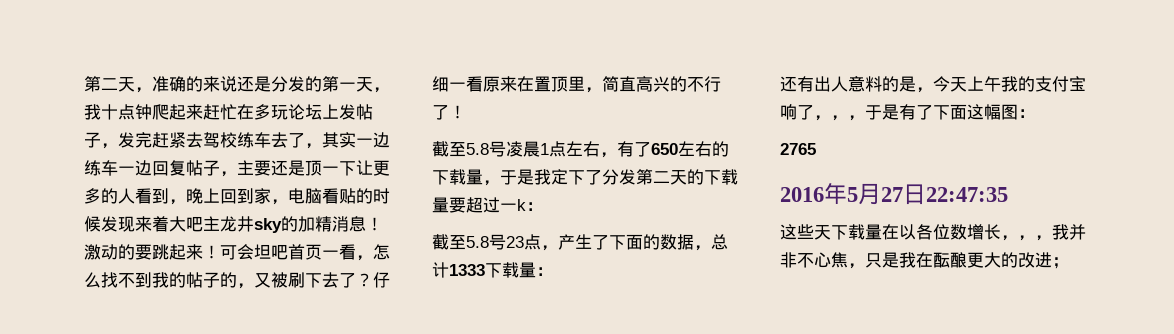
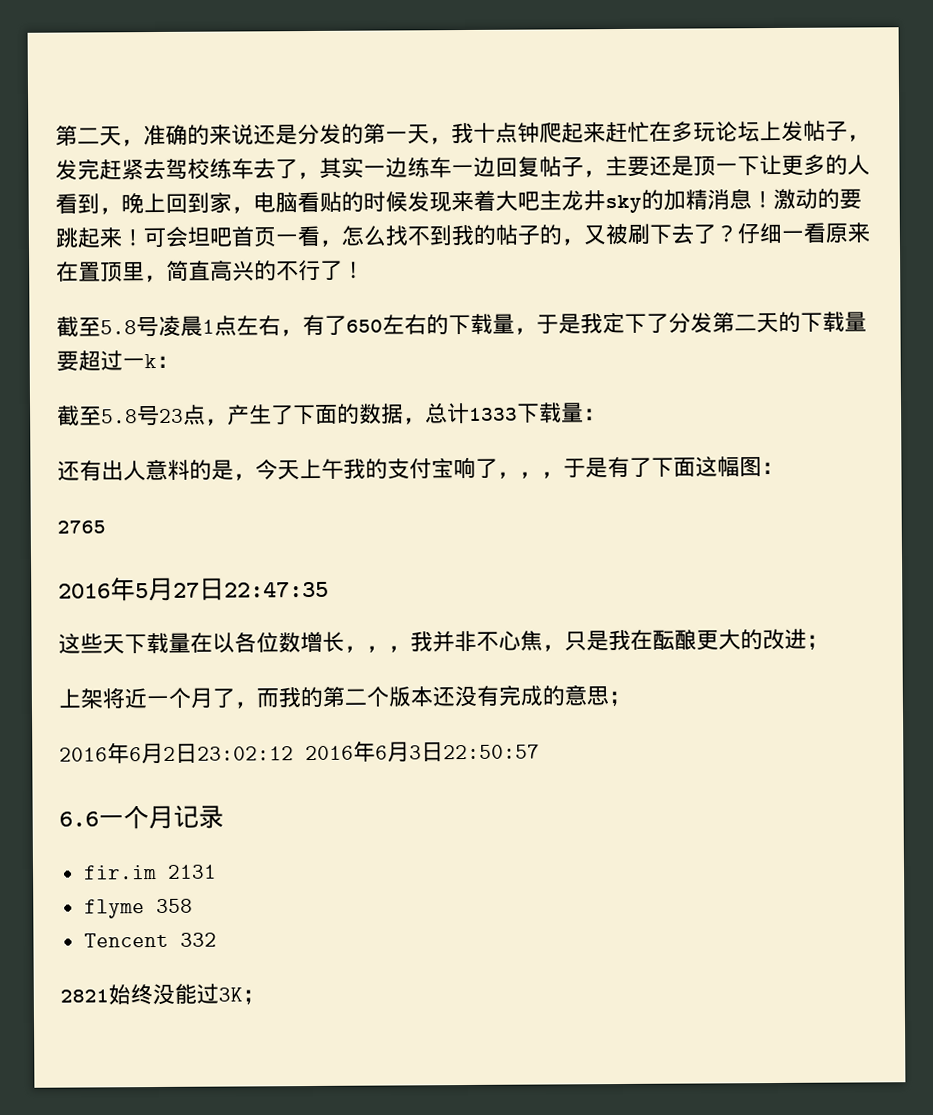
+ 上架将近一个月了，而我的第二个版本还没有完成的意思；
+ 2016年6月2日23:02:12 2016年6月3日22:50:57
+ 6.6一个月记录
+ fir.im 2131
+ flyme 358
+ Tencent 332
+ 2821始终没能过3K；

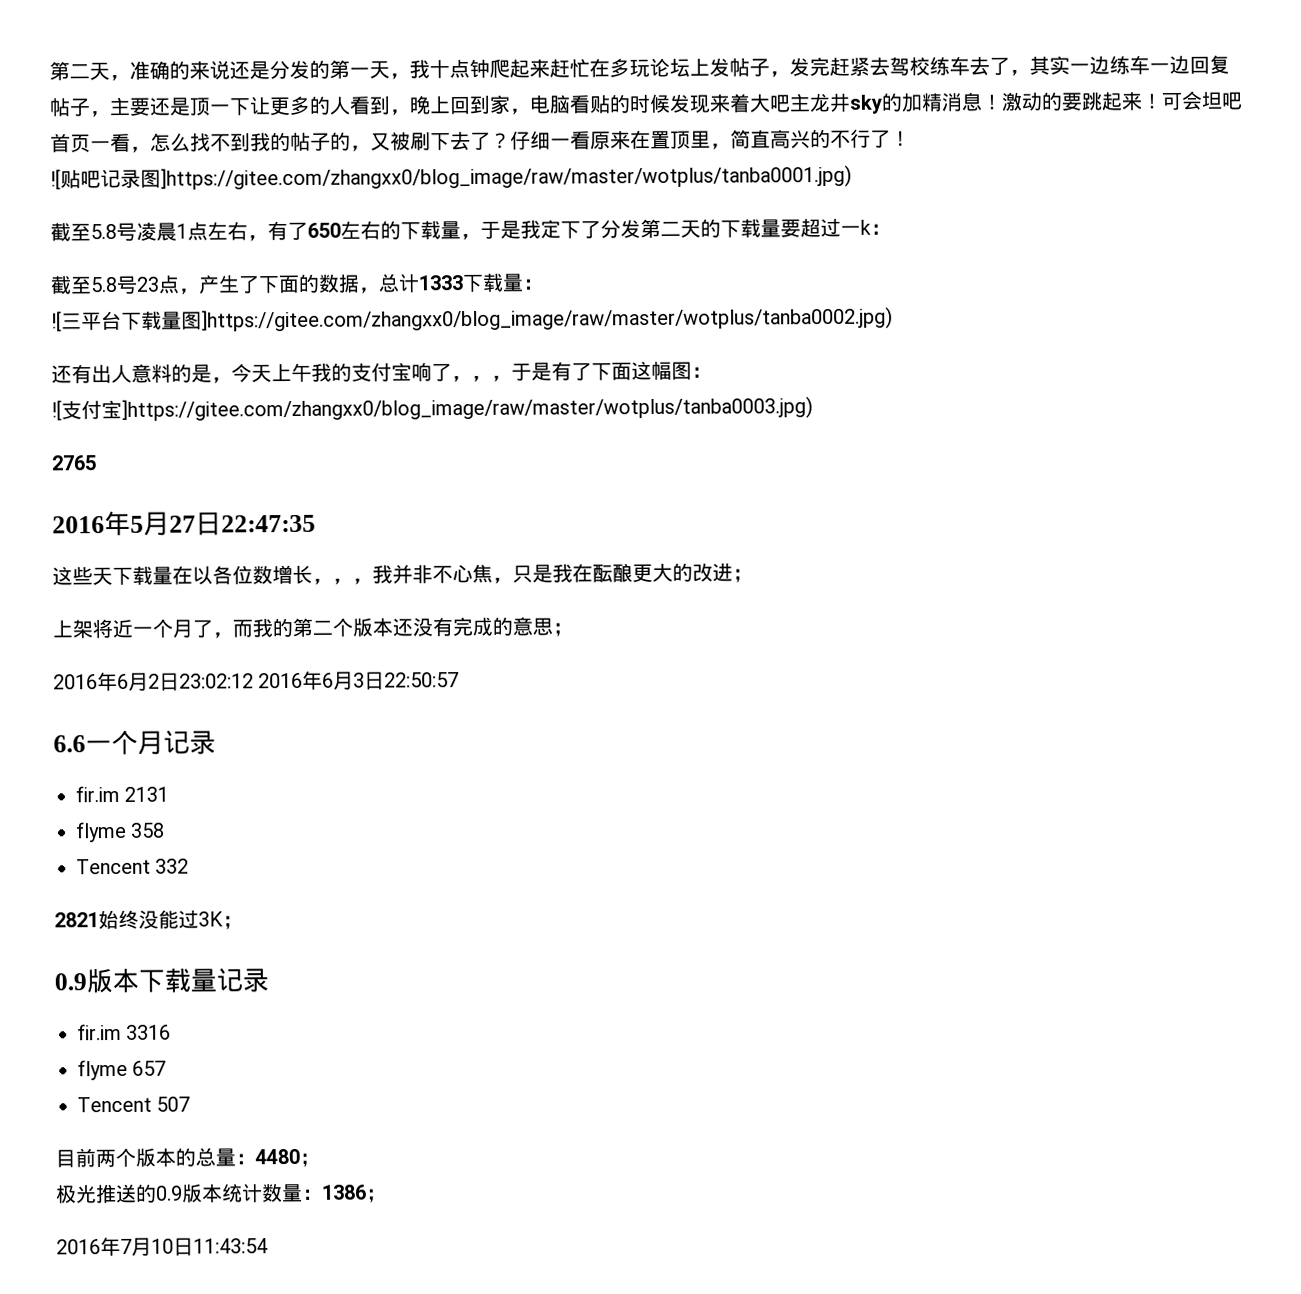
+ ![贴吧记录图]https://gitee.com/zhangxx0/blog_image/raw/master/wotplus/tanba0001.jpg)
+ ![三平台下载量图]https://gitee.com/zhangxx0/blog_image/raw/master/wotplus/tanba0002.jpg)
+ ![支付宝]https://gitee.com/zhangxx0/blog_image/raw/master/wotplus/tanba0003.jpg)
+ 0.9版本下载量记录
+ fir.im 3316
+ flyme 657
+ Tencent 507
+ 目前两个版本的总量：4480；
+ 极光推送的0.9版本统计数量：1386；
+ 2016年7月10日11:43:54

